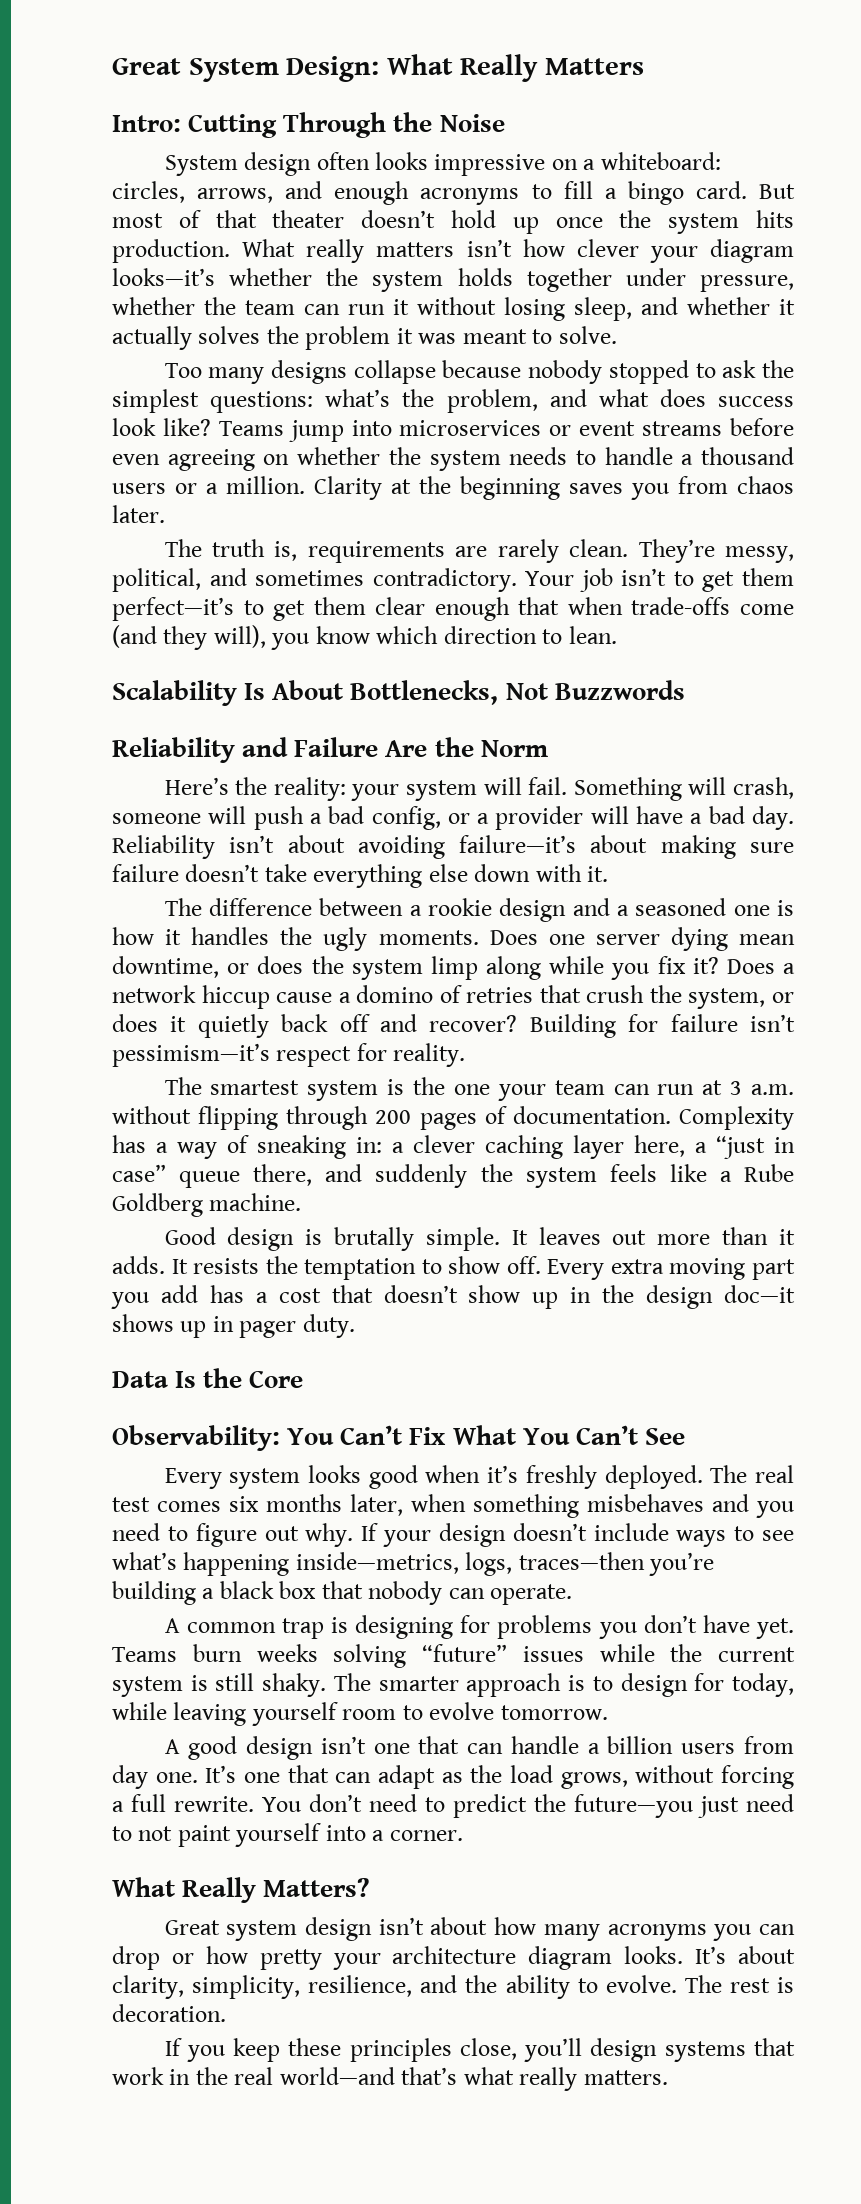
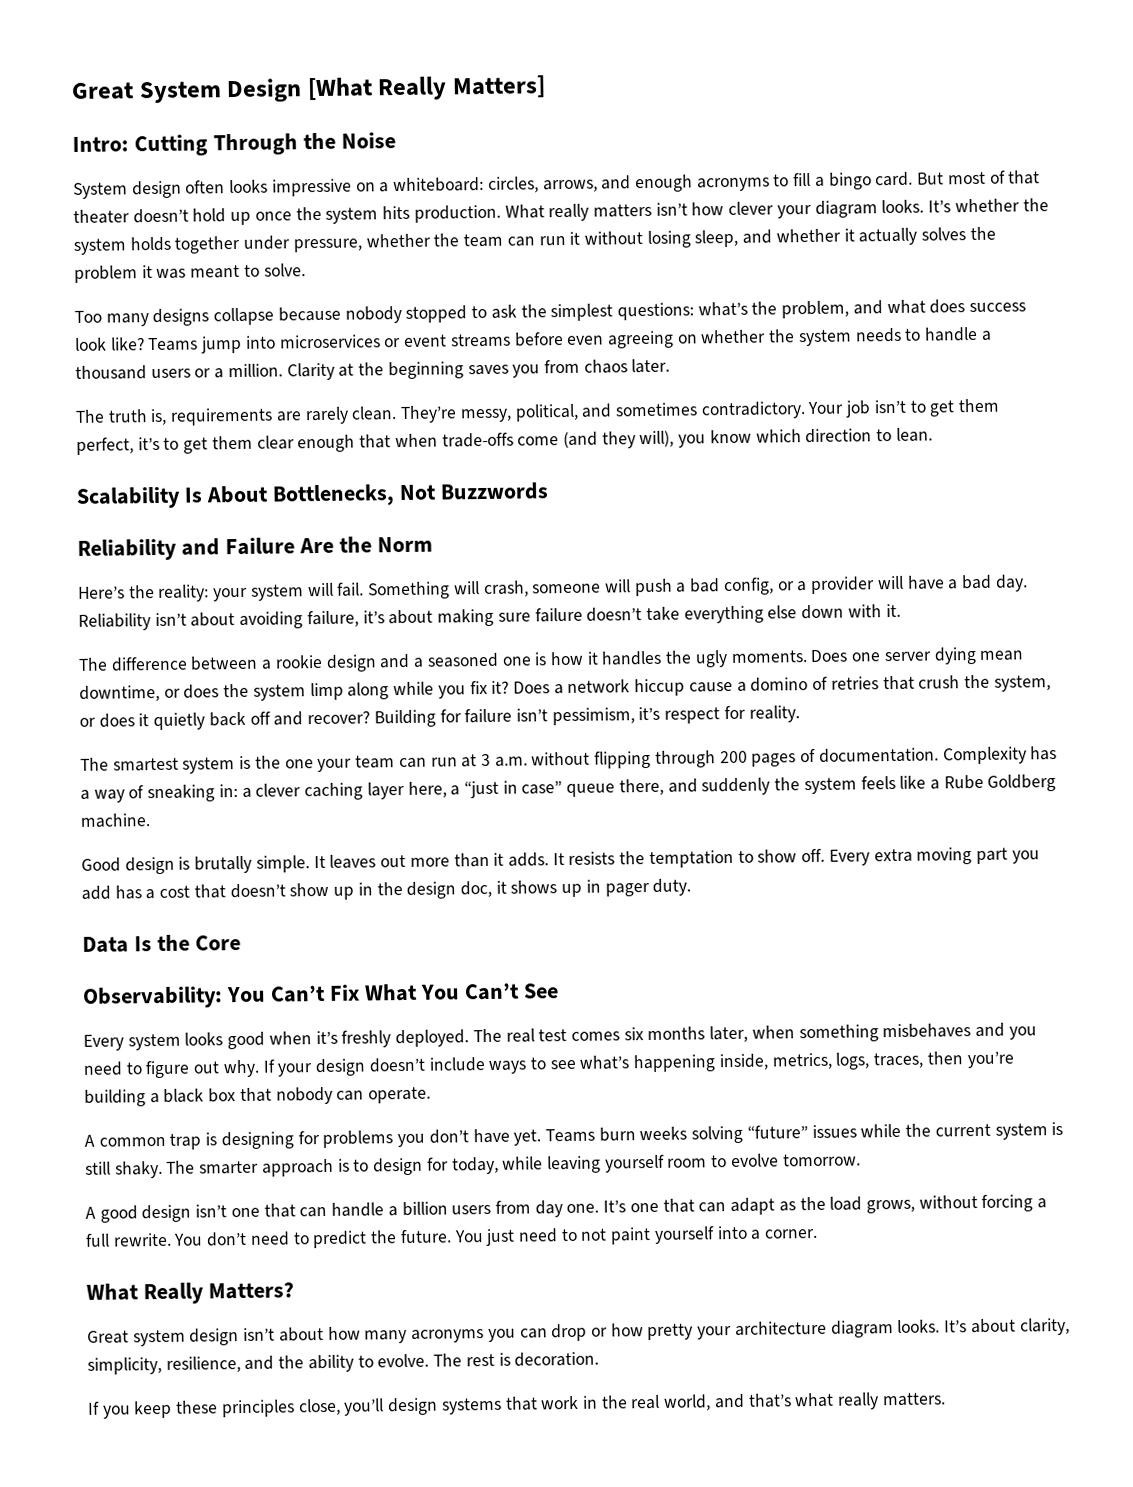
- Great System Design: What Really Matters
+ Great System Design [What Really Matters]
- What really matters isn’t how clever your diagram looks—it’s whether the system holds together under pressure, whether the team can run it without losing sleep, and whether it actually solves the problem it was meant to solve.
+ What really matters isn’t how clever your diagram looks. It’s whether the system holds together under pressure, whether the team can run it without losing sleep, and whether it actually solves the problem it was meant to solve.
- Your job isn’t to get them perfect—it’s to get them clear enough that when trade-offs come (and they will), you know which direction to lean.
+ Your job isn’t to get them perfect, it’s to get them clear enough that when trade-offs come (and they will), you know which direction to lean.
- Reliability isn’t about avoiding failure—it’s about making sure failure doesn’t take everything else down with it.
+ Reliability isn’t about avoiding failure, it’s about making sure failure doesn’t take everything else down with it.
- Building for failure isn’t pessimism—it’s respect for reality.
+ Building for failure isn’t pessimism, it’s respect for reality.
- Every extra moving part you add has a cost that doesn’t show up in the design doc—it shows up in pager duty.
+ Every extra moving part you add has a cost that doesn’t show up in the design doc, it shows up in pager duty.
- If your design doesn’t include ways to see what’s happening inside—metrics, logs, traces—then you’re building a black box that nobody can operate.
+ If your design doesn’t include ways to see what’s happening inside, metrics, logs, traces, then you’re building a black box that nobody can operate.
- You don’t need to predict the future—you just need to not paint yourself into a corner.
+ You don’t need to predict the future. You just need to not paint yourself into a corner.
- If you keep these principles close, you’ll design systems that work in the real world—and that’s what really matters.
+ If you keep these principles close, you’ll design systems that work in the real world, and that’s what really matters.

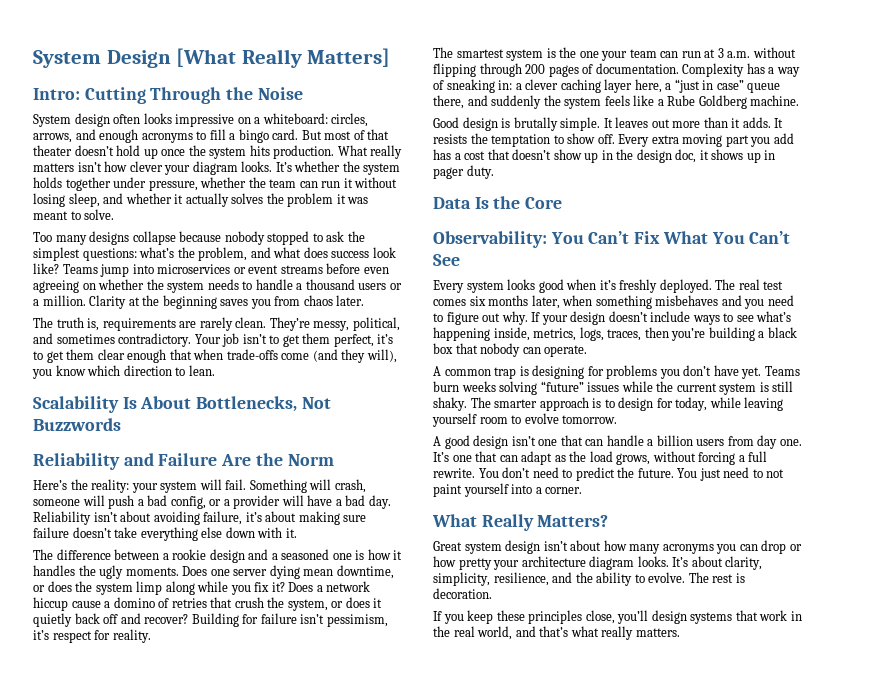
- Great System Design [What Really Matters]
+ System Design [What Really Matters]

